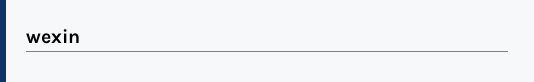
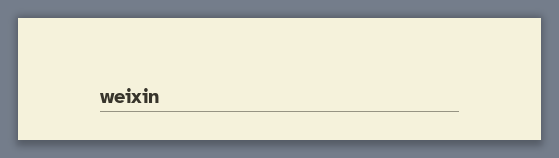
- wexin
+ weixin

